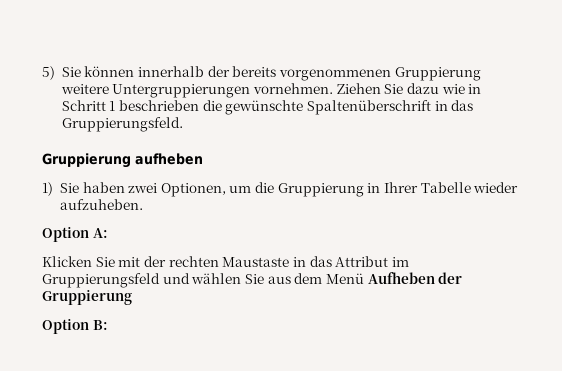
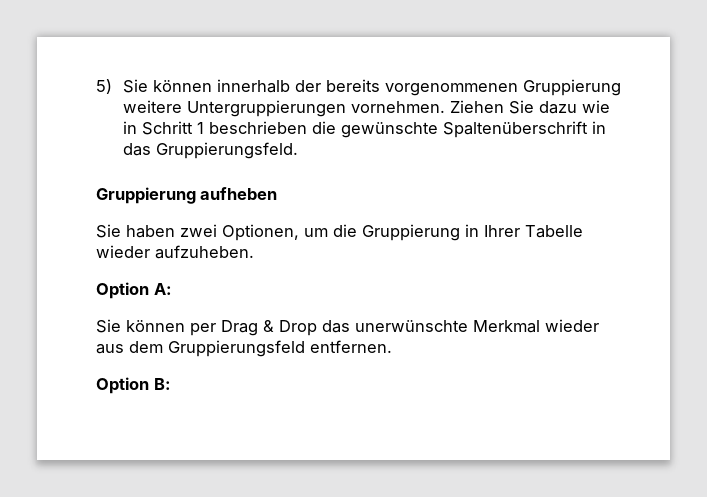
- 1) Sie haben zwei Optionen, um die Gruppierung in Ihrer Tabelle wieder aufzuheben.
+ Sie haben zwei Optionen, um die Gruppierung in Ihrer Tabelle wieder aufzuheben.
- Klicken Sie mit der rechten Maustaste in das Attribut im Gruppierungsfeld und wählen Sie aus dem Menü Aufheben der Gruppierung
+ Sie können per Drag & Drop das unerwünschte Merkmal wieder aus dem Gruppierungsfeld entfernen.

